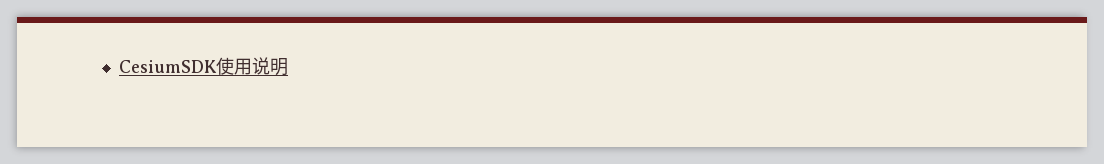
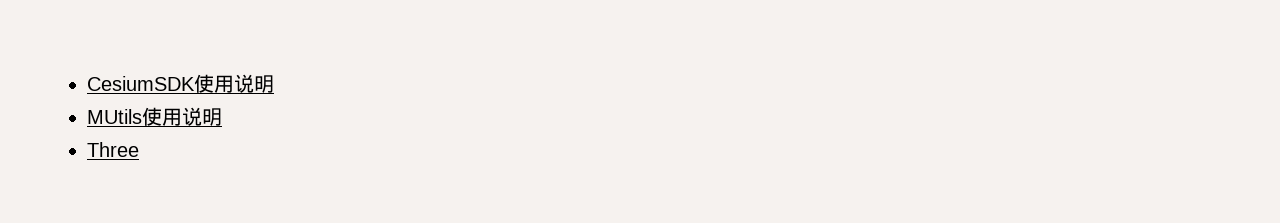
+ MUtils使用说明
+ Three

